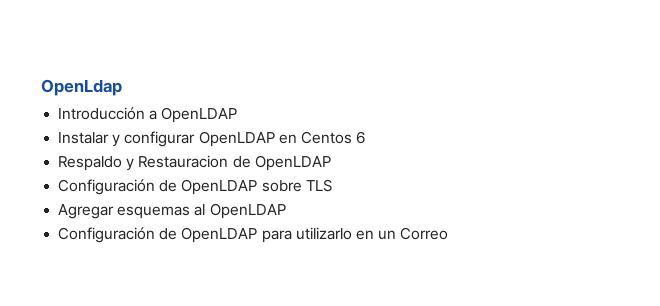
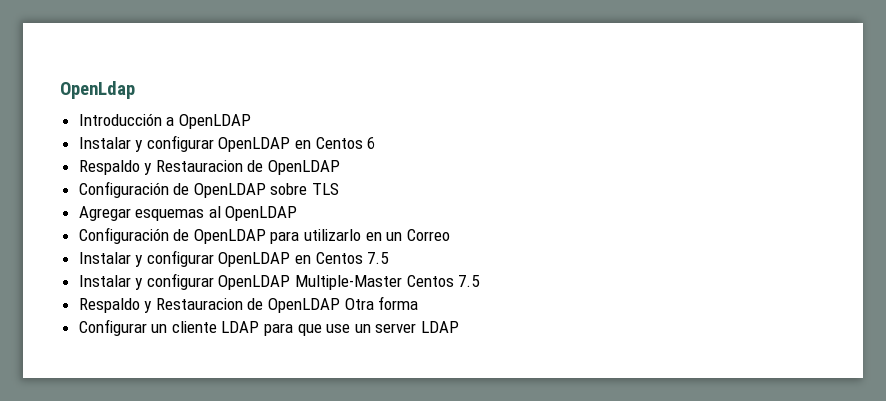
+ Instalar y configurar OpenLDAP en Centos 7.5
+ Instalar y configurar OpenLDAP Multiple-Master Centos 7.5
+ Respaldo y Restauracion de OpenLDAP Otra forma
+ Configurar un cliente LDAP para que use un server LDAP

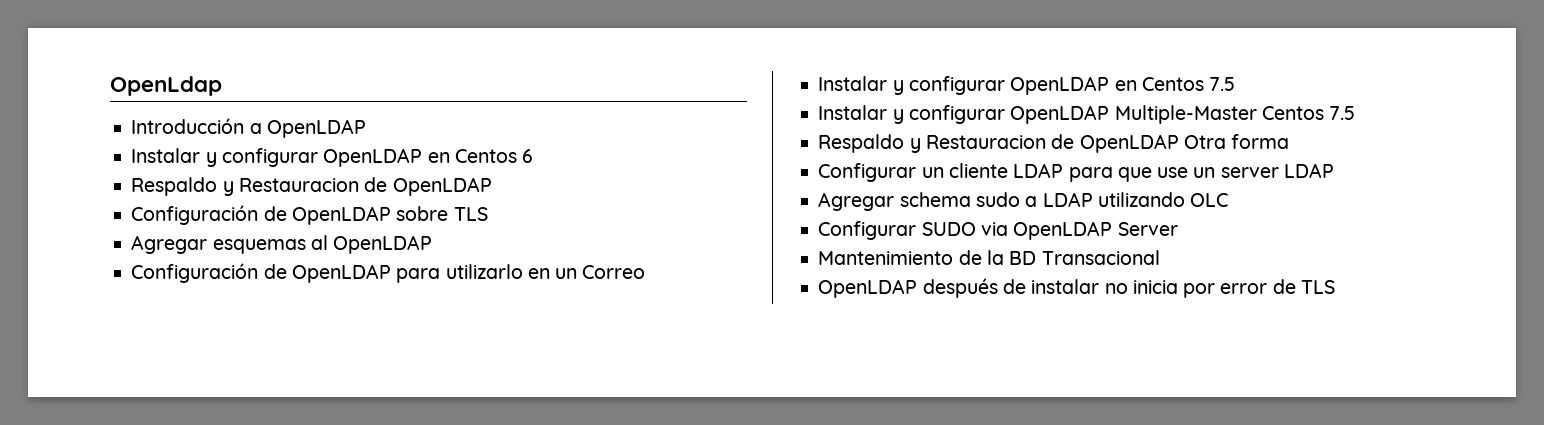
+ Agregar schema sudo a LDAP utilizando OLC
+ Configurar SUDO via OpenLDAP Server
+ Mantenimiento de la BD Transacional
+ OpenLDAP después de instalar no inicia por error de TLS

